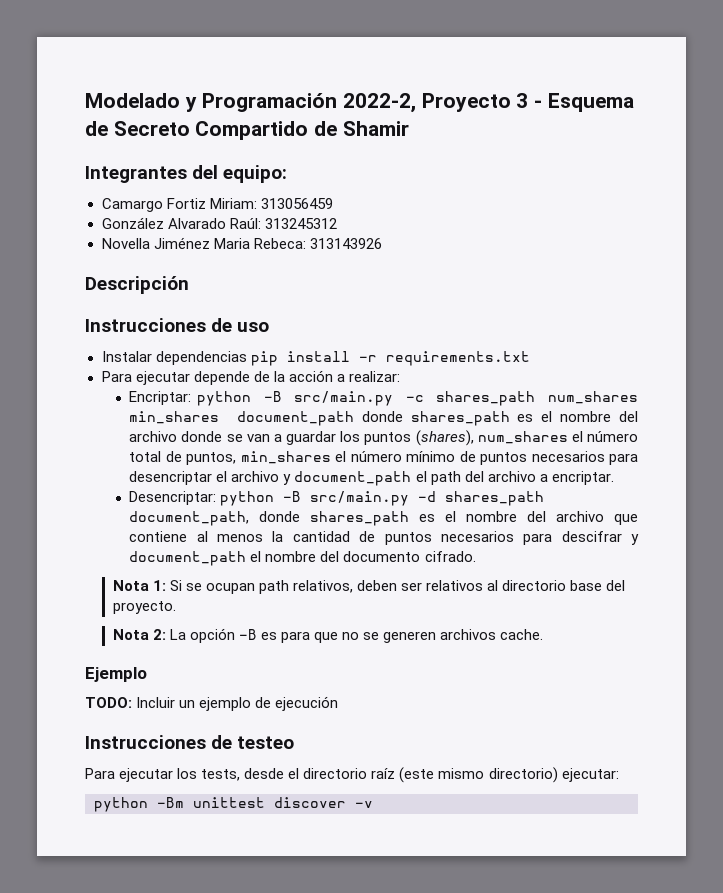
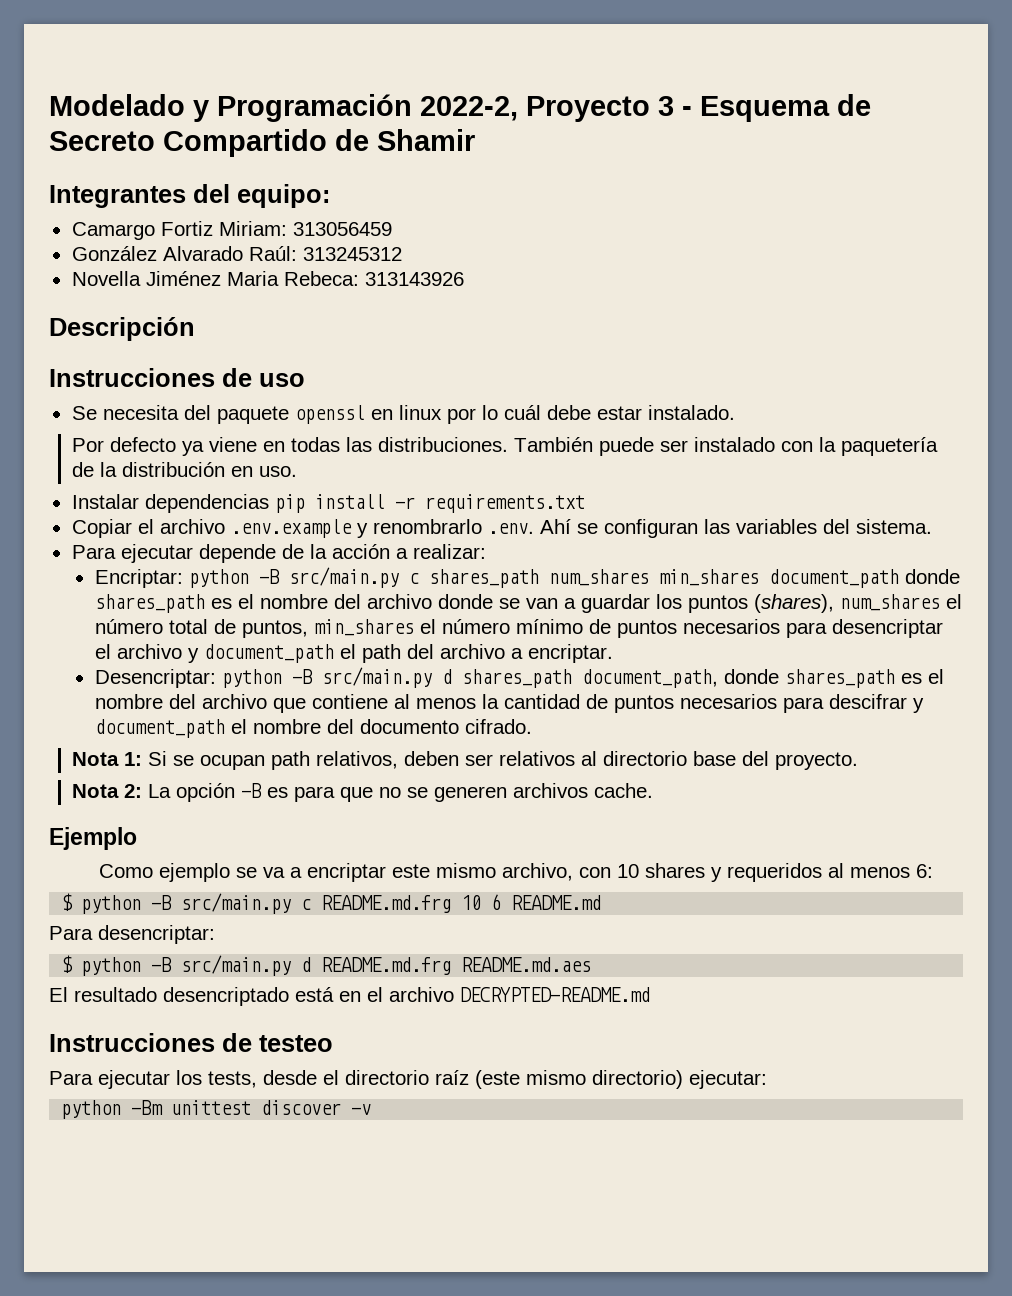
+ Se necesita del paquete openssl en linux por lo cuál debe estar instalado.
+ Por defecto ya viene en todas las distribuciones. También puede ser instalado con la paquetería de la distribución en uso.
+ Copiar el archivo .env.example y renombrarlo .env. Ahí se configuran las variables del sistema.
- Encriptar: python -B src/main.py -c shares_path num_shares min_shares document_path donde shares_path es el nombre del archivo donde se van a guardar los puntos (shares), num_shares el número total de puntos, min_shares el número mínimo de puntos necesarios para desencriptar el archivo y document_path el path del archivo a encriptar.
+ Encriptar: python -B src/main.py c shares_path num_shares min_shares document_path donde shares_path es el nombre del archivo donde se van a guardar los puntos (shares), num_shares el número total de puntos, min_shares el número mínimo de puntos necesarios para desencriptar el archivo y document_path el path del archivo a encriptar.
- Desencriptar: python -B src/main.py -d shares_path document_path, donde shares_path es el nombre del archivo que contiene al menos la cantidad de puntos necesarios para descifrar y document_path el nombre del documento cifrado.
+ Desencriptar: python -B src/main.py d shares_path document_path, donde shares_path es el nombre del archivo que contiene al menos la cantidad de puntos necesarios para descifrar y document_path el nombre del documento cifrado.
- TODO: Incluir un ejemplo de ejecución
+ Como ejemplo se va a encriptar este mismo archivo, con 10 shares y requeridos al menos 6:
+ $ python -B src/main.py c README.md.frg 10 6 README.md
+ Para desencriptar:
+ $ python -B src/main.py d README.md.frg README.md.aes
+ El resultado desencriptado está en el archivo DECRYPTED-README.md

